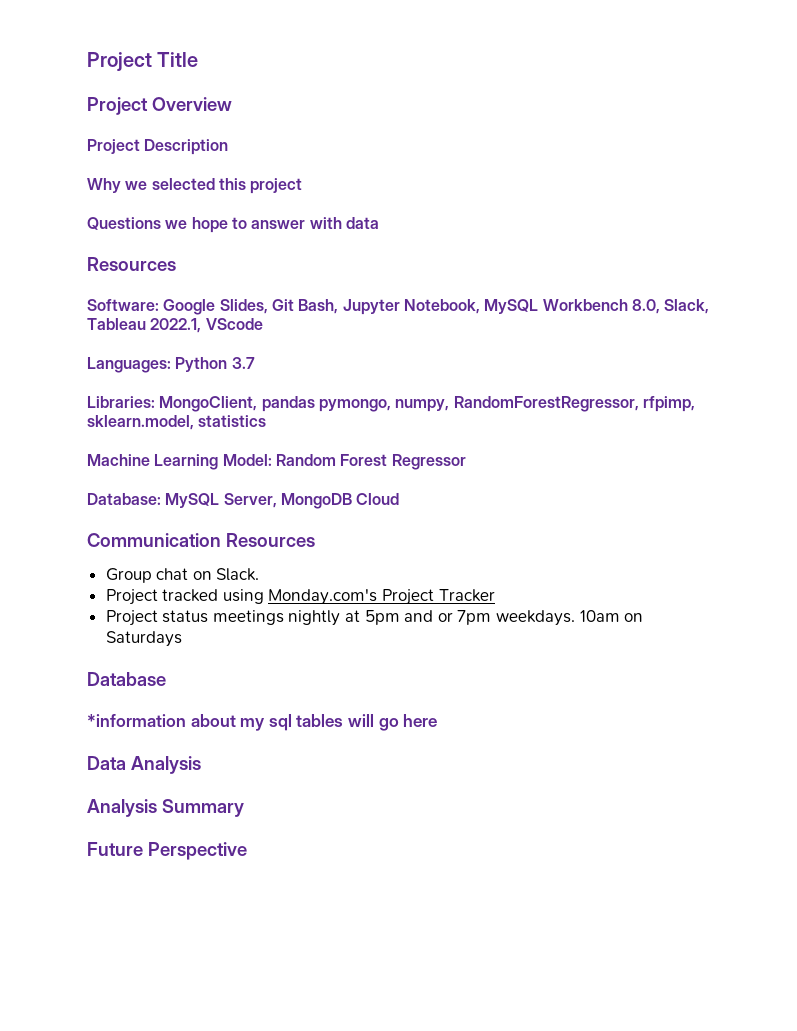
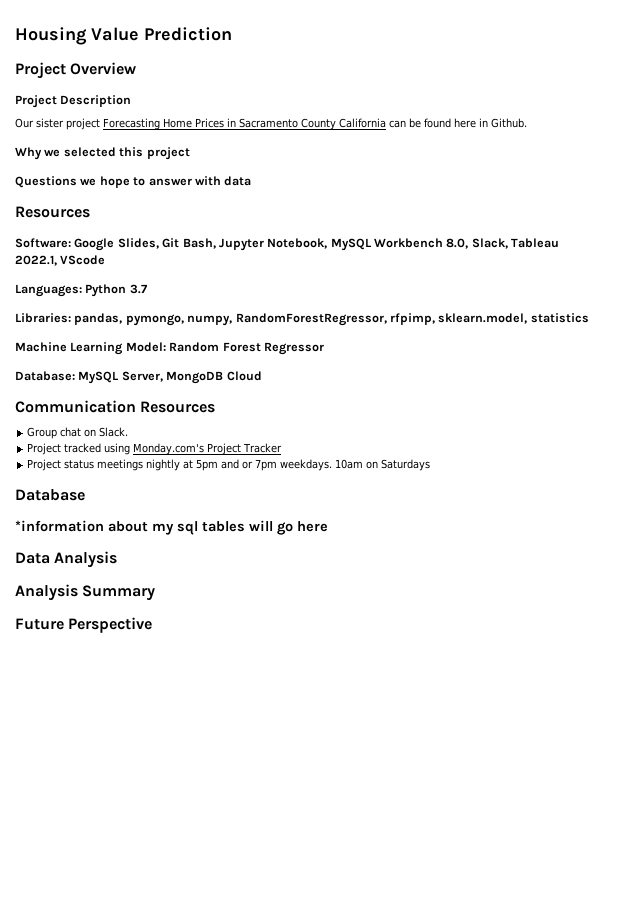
- Project Title
+ Housing Value Prediction
+ Our sister project Forecasting Home Prices in Sacramento County California can be found here in Github.
- Libraries: MongoClient, pandas pymongo, numpy, RandomForestRegressor, rfpimp, sklearn.model, statistics
+ Libraries: pandas, pymongo, numpy, RandomForestRegressor, rfpimp, sklearn.model, statistics

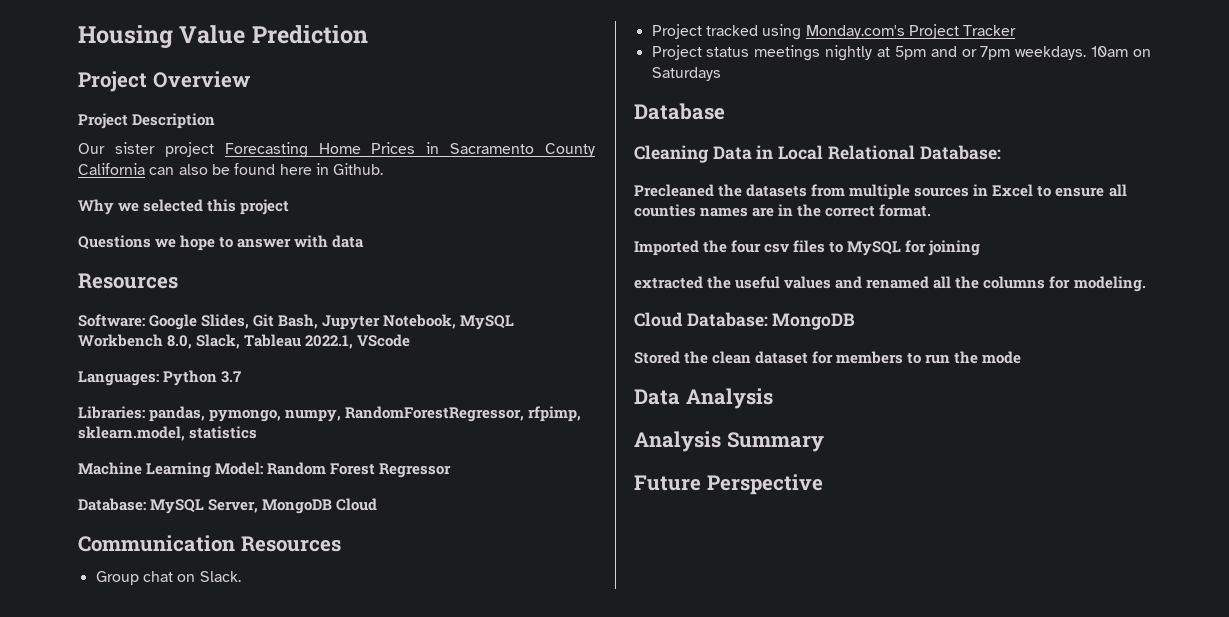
- Our sister project Forecasting Home Prices in Sacramento County California can be found here in Github.
+ Our sister project Forecasting Home Prices in Sacramento County California can also be found here in Github.
- *information about my sql tables will go here
+ Cleaning Data in Local Relational Database:
+ Precleaned the datasets from multiple sources in Excel to ensure all counties names are in the correct format.
+ Imported the four csv files to MySQL for joining
+ extracted the useful values and renamed all the columns for modeling.
+ Cloud Database: MongoDB
+ Stored the clean dataset for members to run the mode

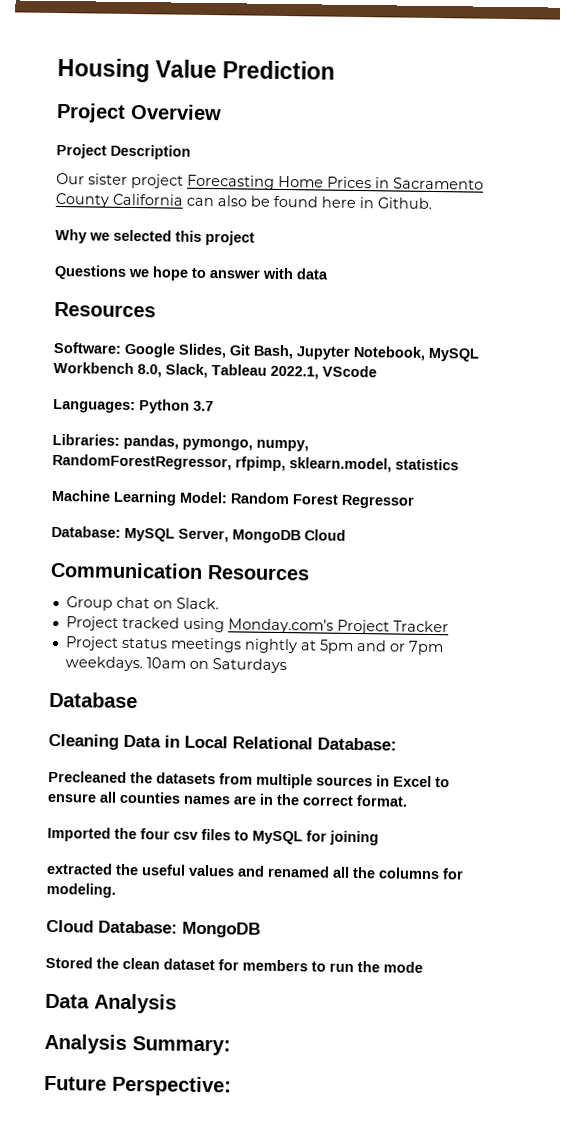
- Analysis Summary
+ Analysis Summary:
- Future Perspective
+ Future Perspective:

